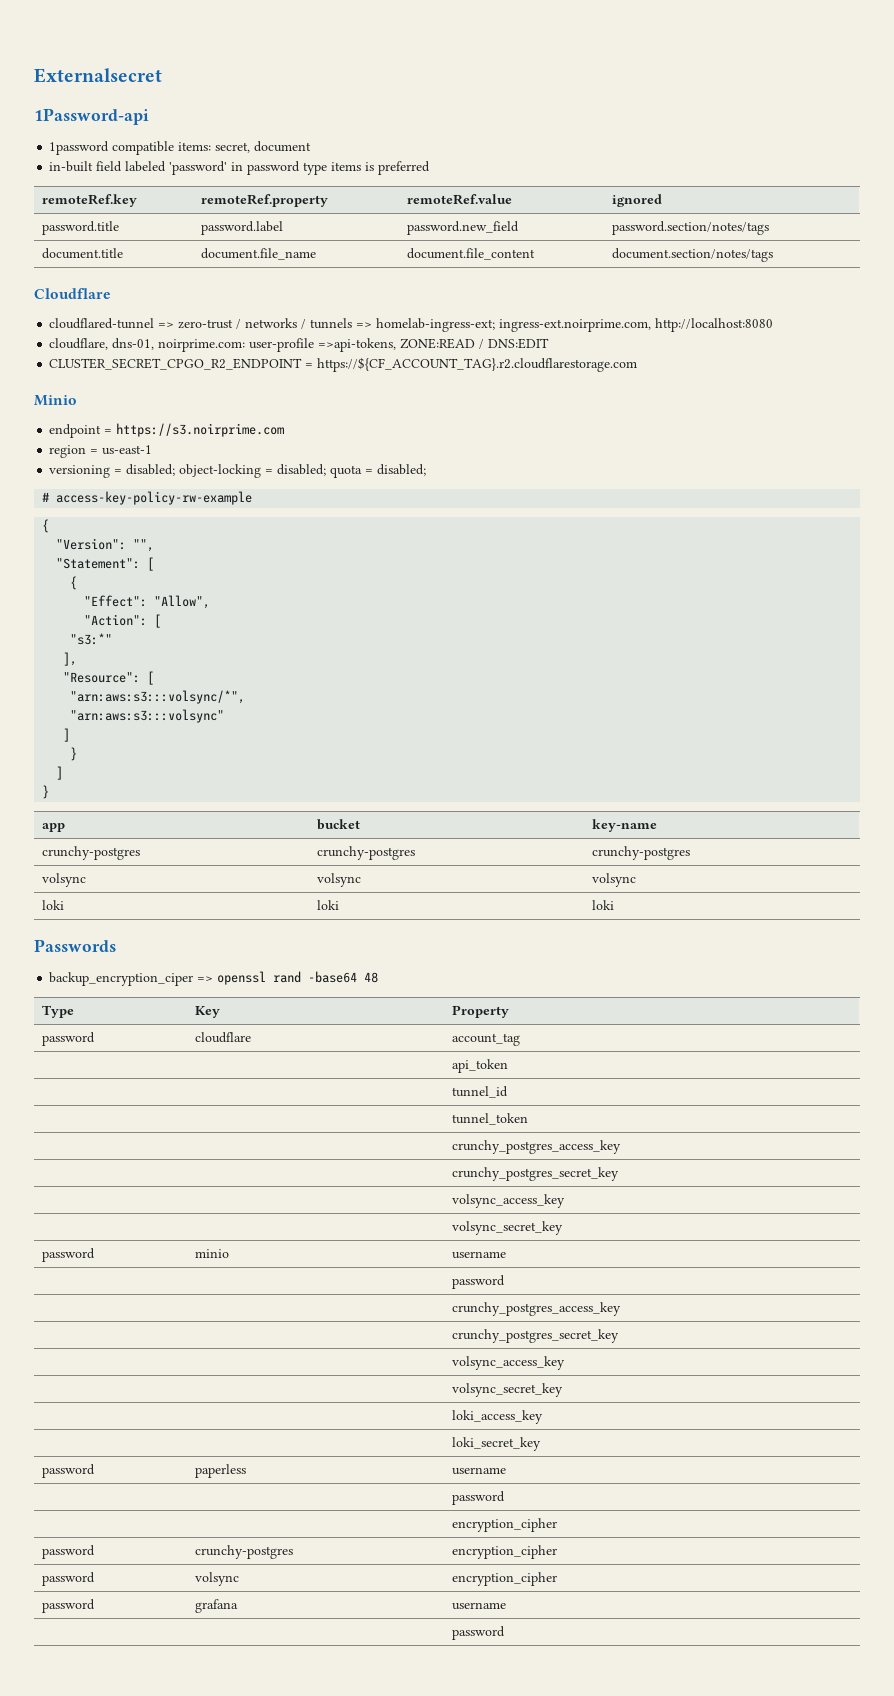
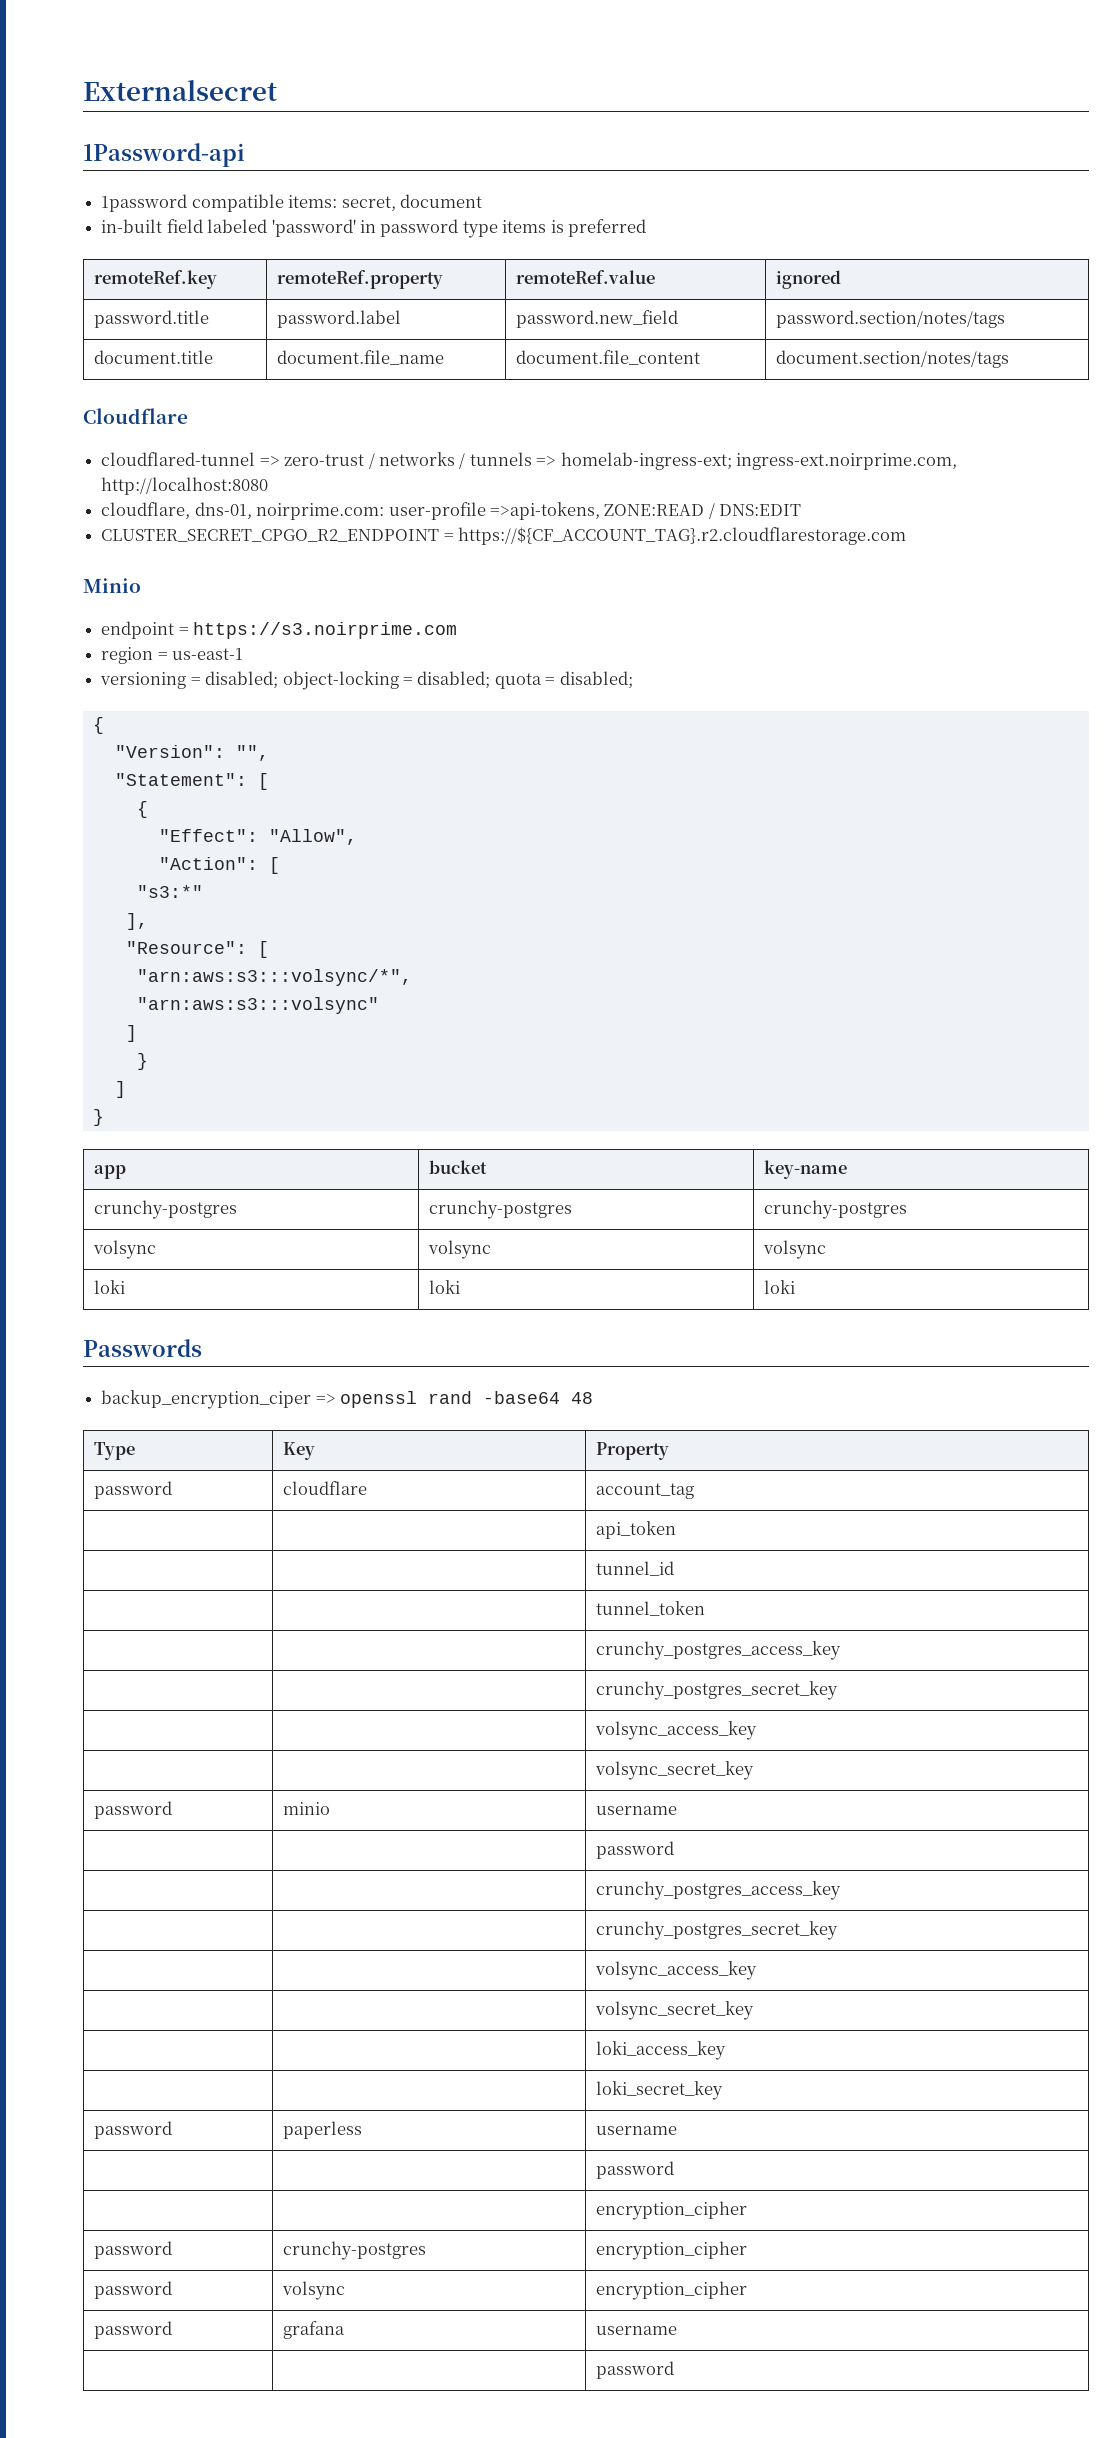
- # access-key-policy-rw-example

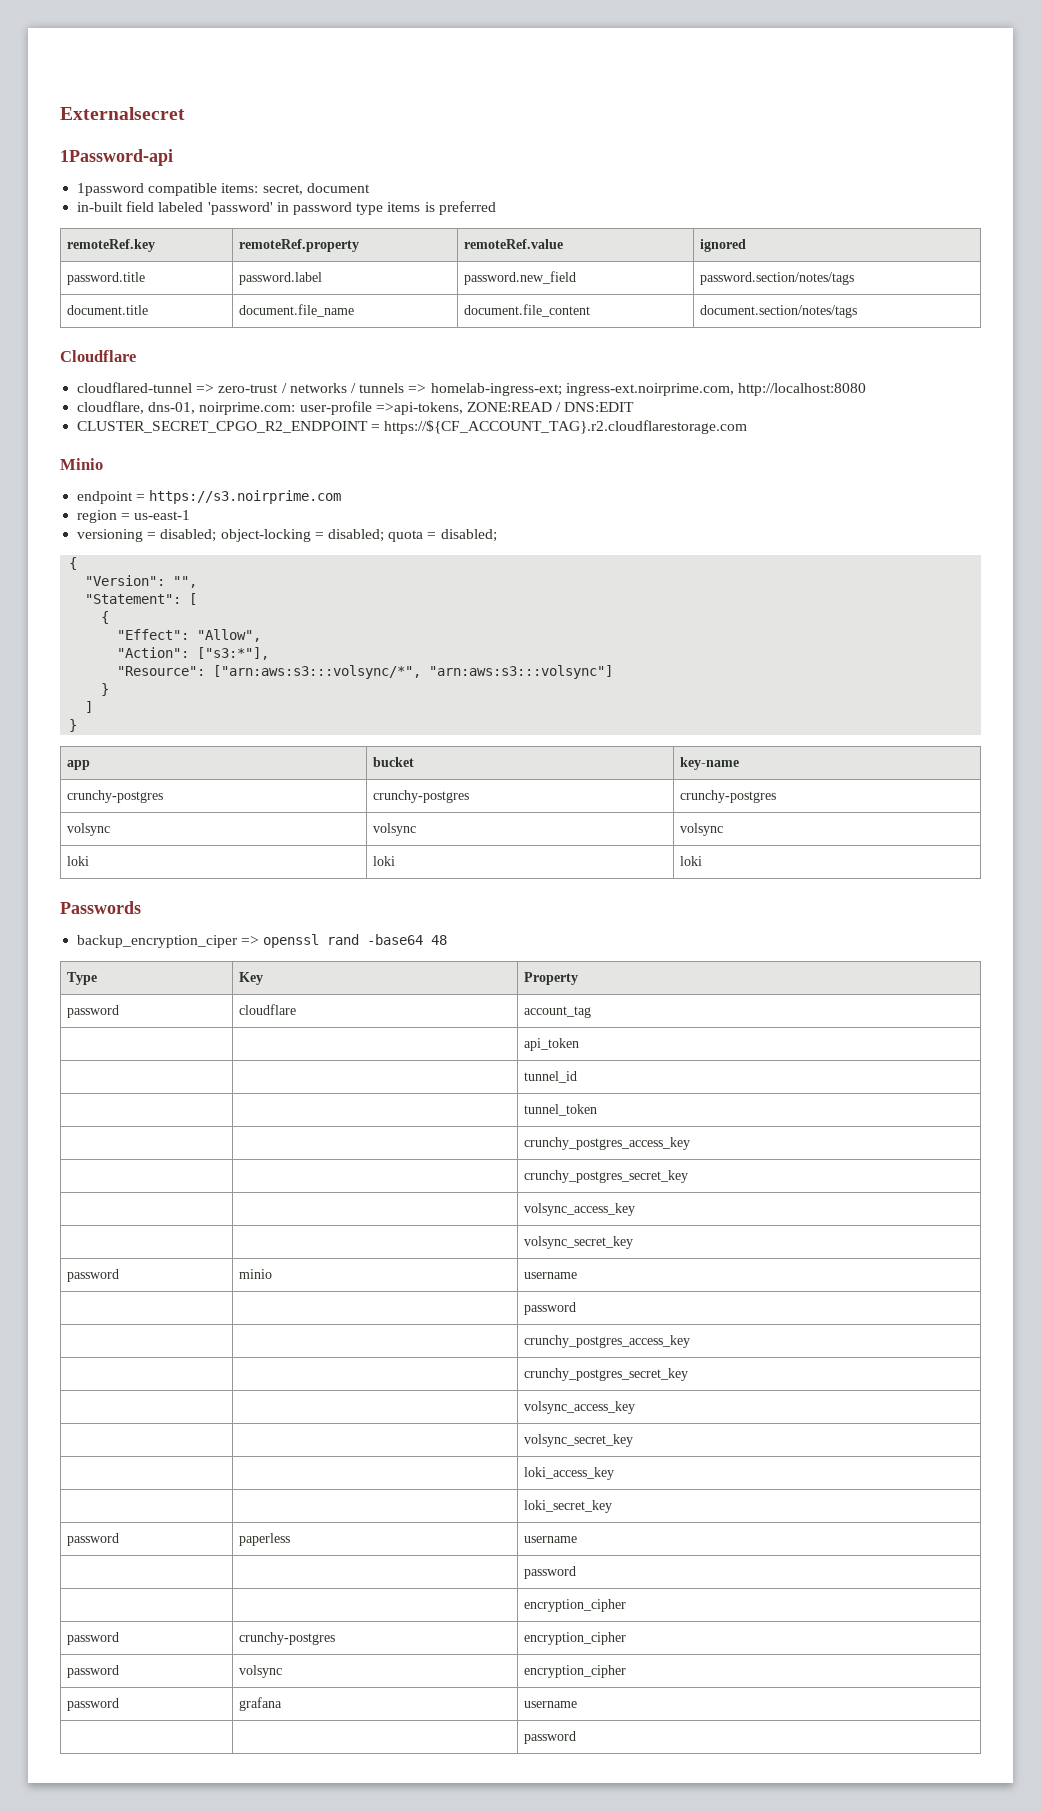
- "Action": [
- "s3:*"
- ],
- "Resource": [
- "arn:aws:s3:::volsync/*",
- "arn:aws:s3:::volsync"
- ]
+ "Action": ["s3:*"],
+ "Resource": ["arn:aws:s3:::volsync/*", "arn:aws:s3:::volsync"]

